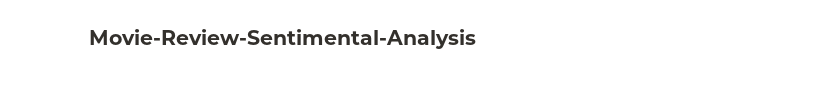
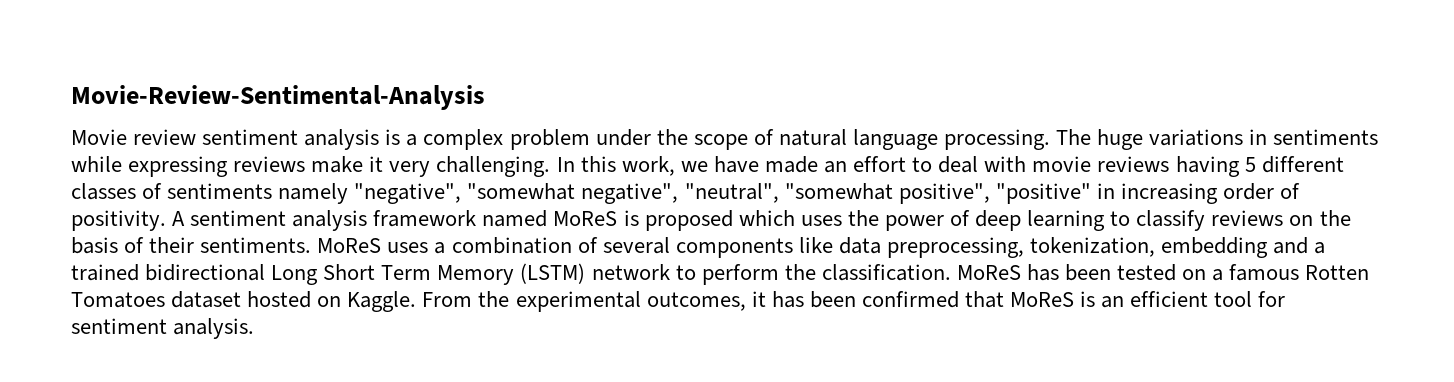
+ Movie review sentiment analysis is a complex problem under the scope of natural language processing. The huge variations in sentiments while expressing reviews make it very challenging. In this work, we have made an effort to deal with movie reviews having 5 different classes of sentiments namely "negative", "somewhat negative", "neutral", "somewhat positive", "positive" in increasing order of positivity. A sentiment analysis framework named MoReS is proposed which uses the power of deep learning to classify reviews on the basis of their sentiments. MoReS uses a combination of several components like data preprocessing, tokenization, embedding and a trained bidirectional Long Short Term Memory (LSTM) network to perform the classification. MoReS has been tested on a famous Rotten Tomatoes dataset hosted on Kaggle. From the experimental outcomes, it has been confirmed that MoReS is an efficient tool for sentiment analysis.

